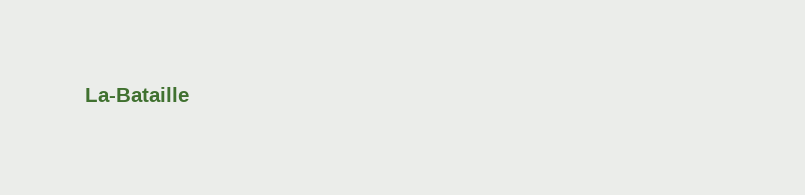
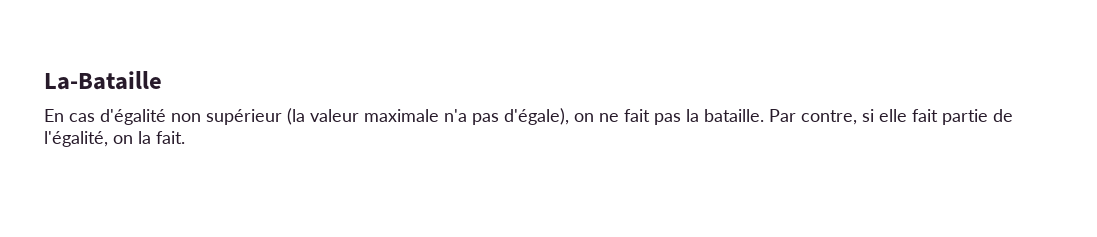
+ En cas d'égalité non supérieur (la valeur maximale n'a pas d'égale), on ne fait pas la bataille. Par contre, si elle fait partie de l'égalité, on la fait.

